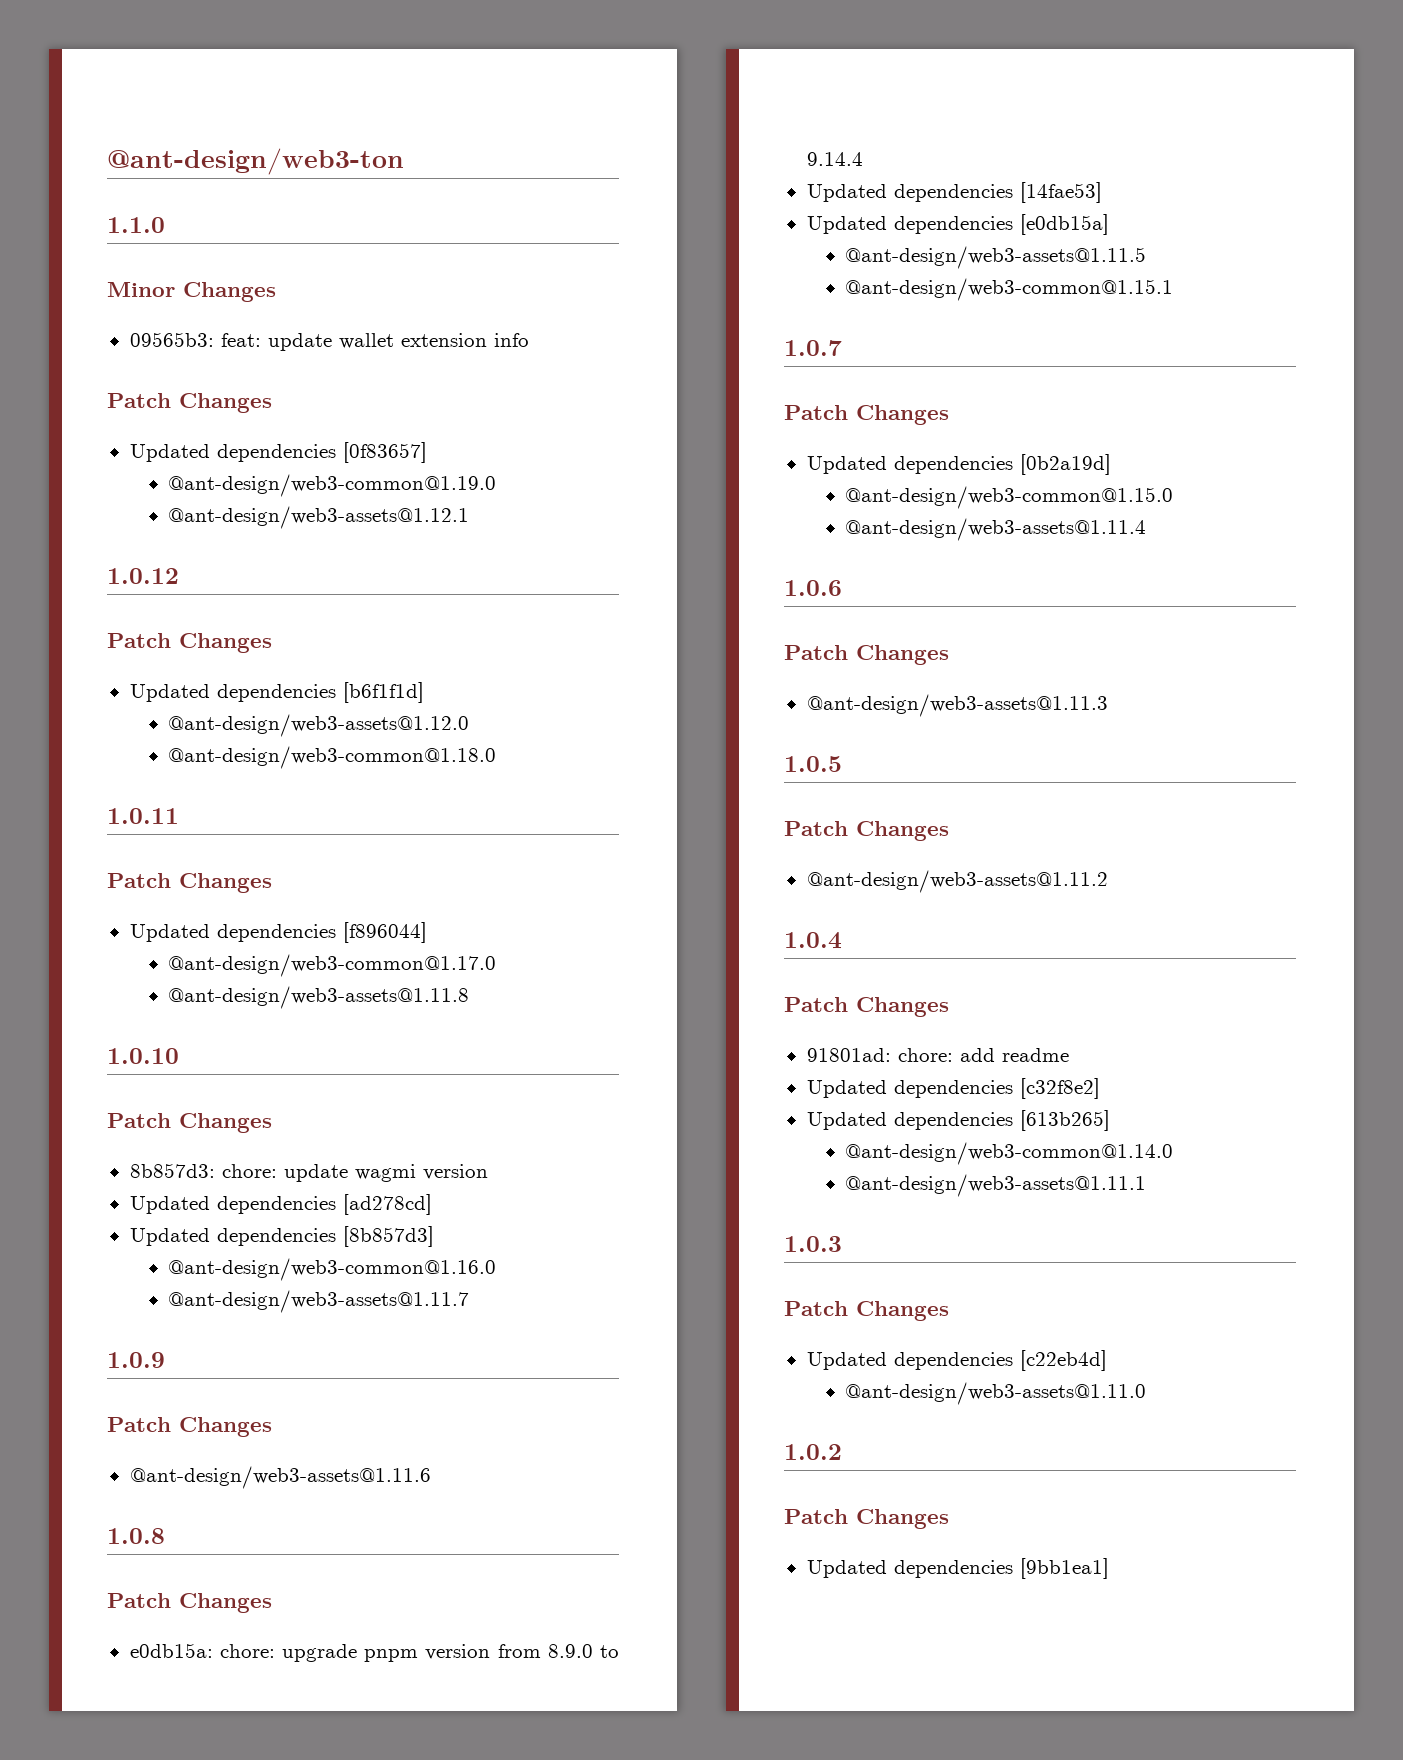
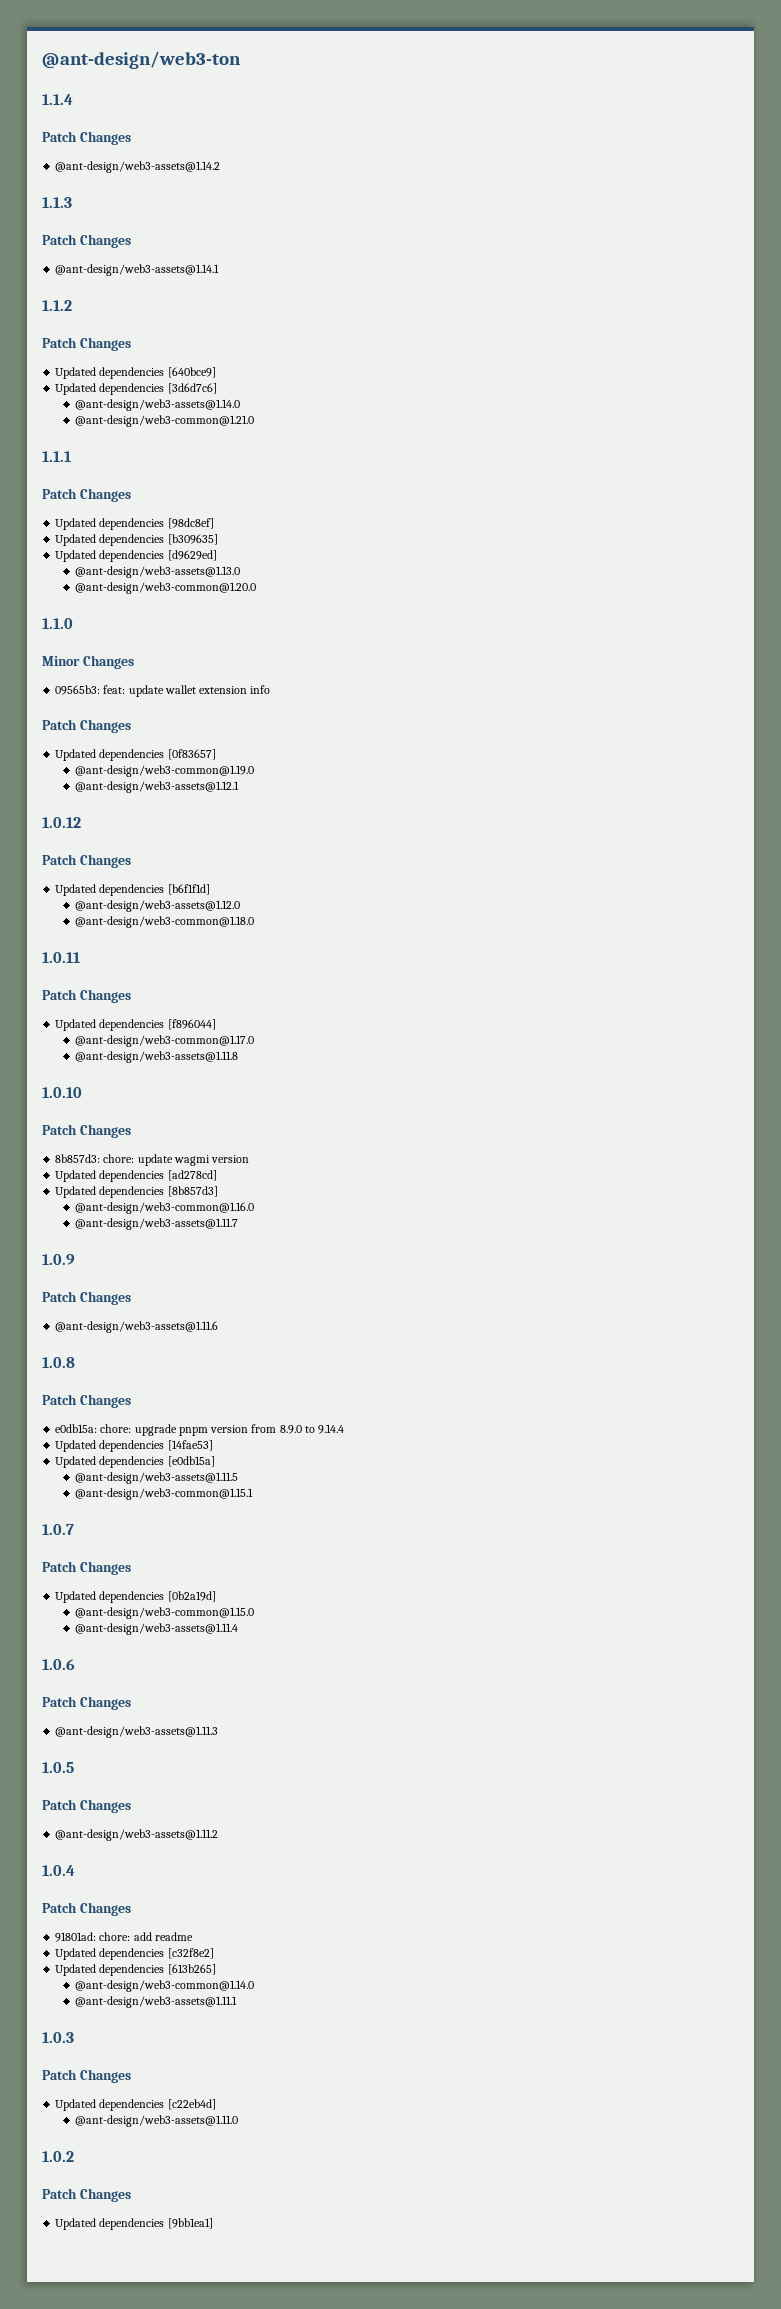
+ 1.1.4
+ Patch Changes
+ @ant-design/web3-assets@1.14.2
+ 1.1.3
+ Patch Changes
+ @ant-design/web3-assets@1.14.1
+ 1.1.2
+ Patch Changes
+ Updated dependencies [640bce9]
+ Updated dependencies [3d6d7c6]
+ @ant-design/web3-assets@1.14.0
+ @ant-design/web3-common@1.21.0
+ 1.1.1
+ Patch Changes
+ Updated dependencies [98dc8ef]
+ Updated dependencies [b309635]
+ Updated dependencies [d9629ed]
+ @ant-design/web3-assets@1.13.0
+ @ant-design/web3-common@1.20.0

